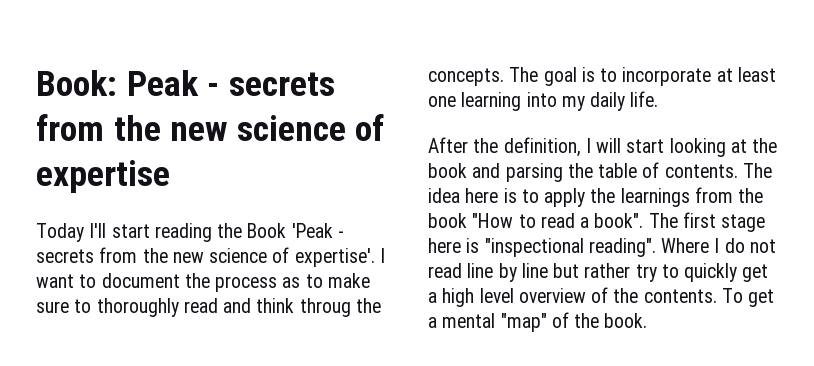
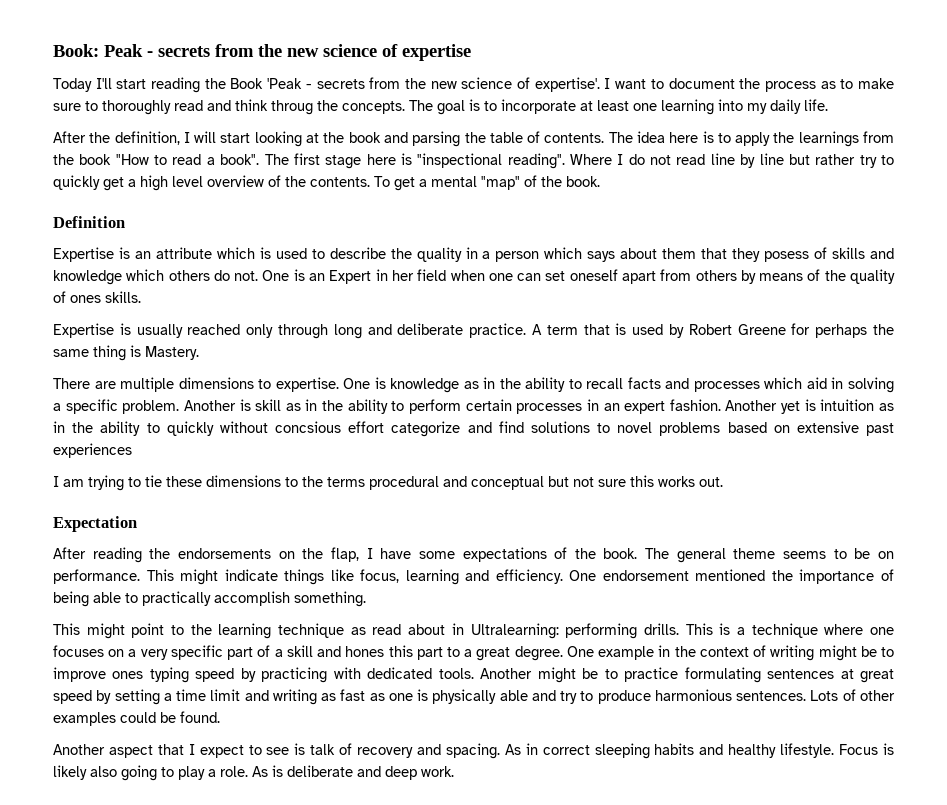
+ Definition
+ Expertise is an attribute which is used to describe the quality in a person which says about them that they posess of skills and knowledge which others do not. One is an Expert in her field when one can set oneself apart from others by means of the quality of ones skills.
+ Expertise is usually reached only through long and deliberate practice. A term that is used by Robert Greene for perhaps the same thing is Mastery.
+ There are multiple dimensions to expertise. One is knowledge as in the ability to recall facts and processes which aid in solving a specific problem. Another is skill as in the ability to perform certain processes in an expert fashion. Another yet is intuition as in the ability to quickly without concsious effort categorize and find solutions to novel problems based on extensive past experiences
+ I am trying to tie these dimensions to the terms procedural and conceptual but not sure this works out.
+ Expectation
+ After reading the endorsements on the flap, I have some expectations of the book. The general theme seems to be on performance. This might indicate things like focus, learning and efficiency. One endorsement mentioned the importance of being able to practically accomplish something.
+ This might point to the learning technique as read about in Ultralearning: performing drills. This is a technique where one focuses on a very specific part of a skill and hones this part to a great degree. One example in the context of writing might be to improve ones typing speed by practicing with dedicated tools. Another might be to practice formulating sentences at great speed by setting a time limit and writing as fast as one is physically able and try to produce harmonious sentences. Lots of other examples could be found.
+ Another aspect that I expect to see is talk of recovery and spacing. As in correct sleeping habits and healthy lifestyle. Focus is likely also going to play a role. As is deliberate and deep work.

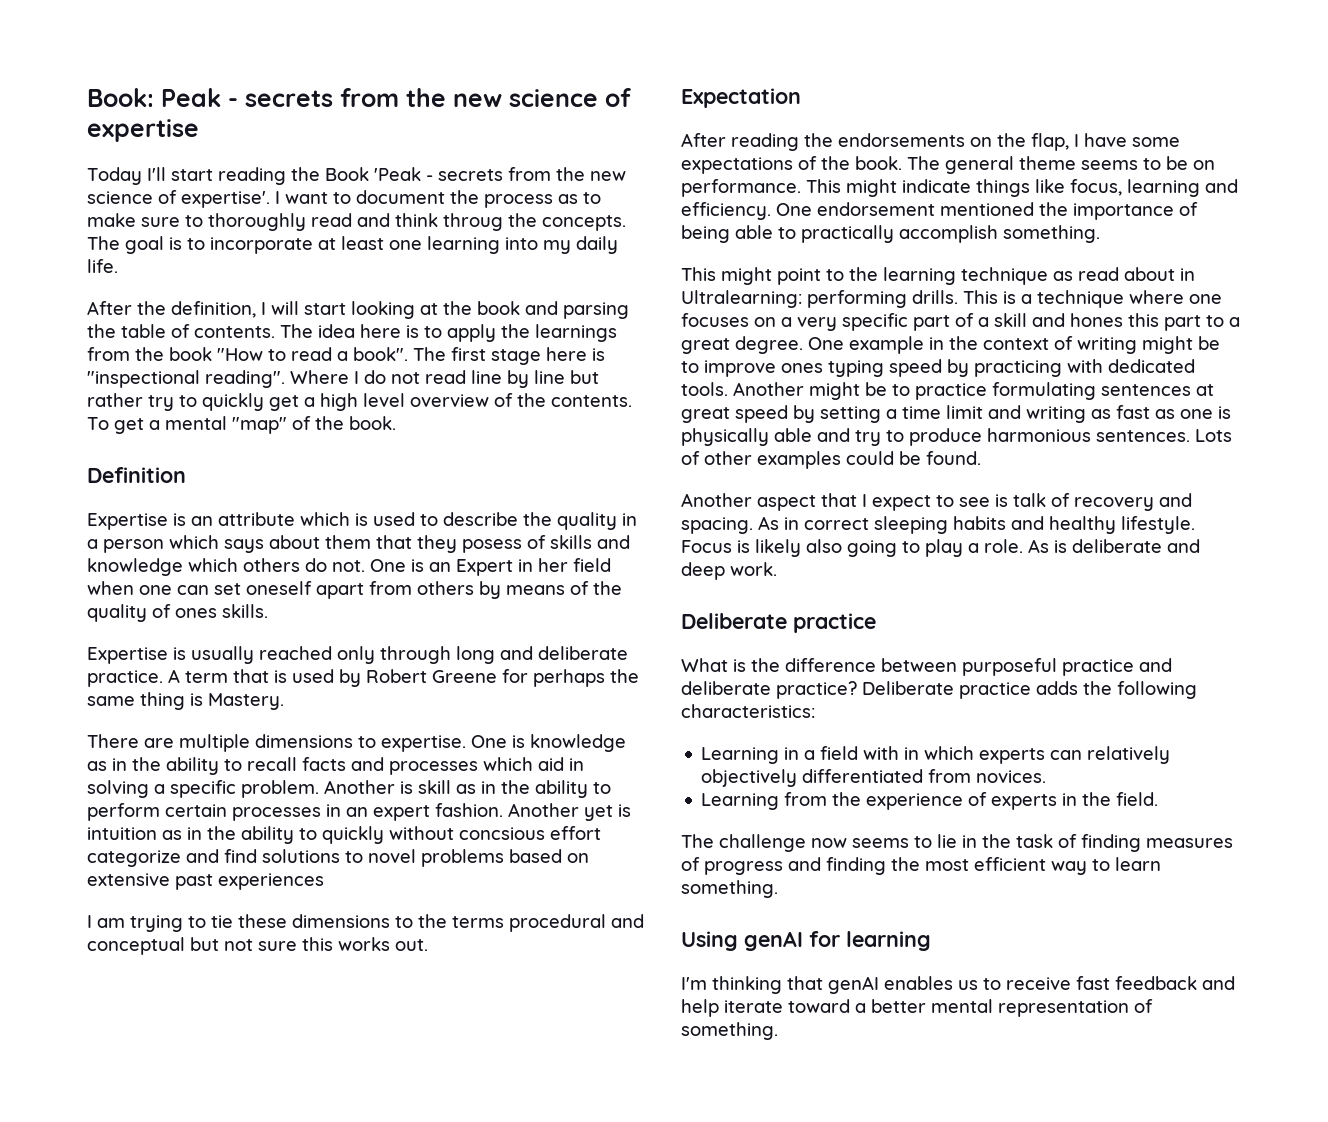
  As is deliberate and deep work.
+ Deliberate practice
+ What is the difference between purposeful practice and deliberate practice? Deliberate practice adds the following characteristics:
+ Learning in a field with in which experts can relatively objectively differentiated from novices.
+ Learning from the experience of experts in the field.
+ The challenge now seems to lie in the task of finding measures of progress and finding the most efficient way to learn something.
+ Using genAI for learning
+ I'm thinking that genAI enables us to receive fast feedback and help iterate toward a better mental representation of something.

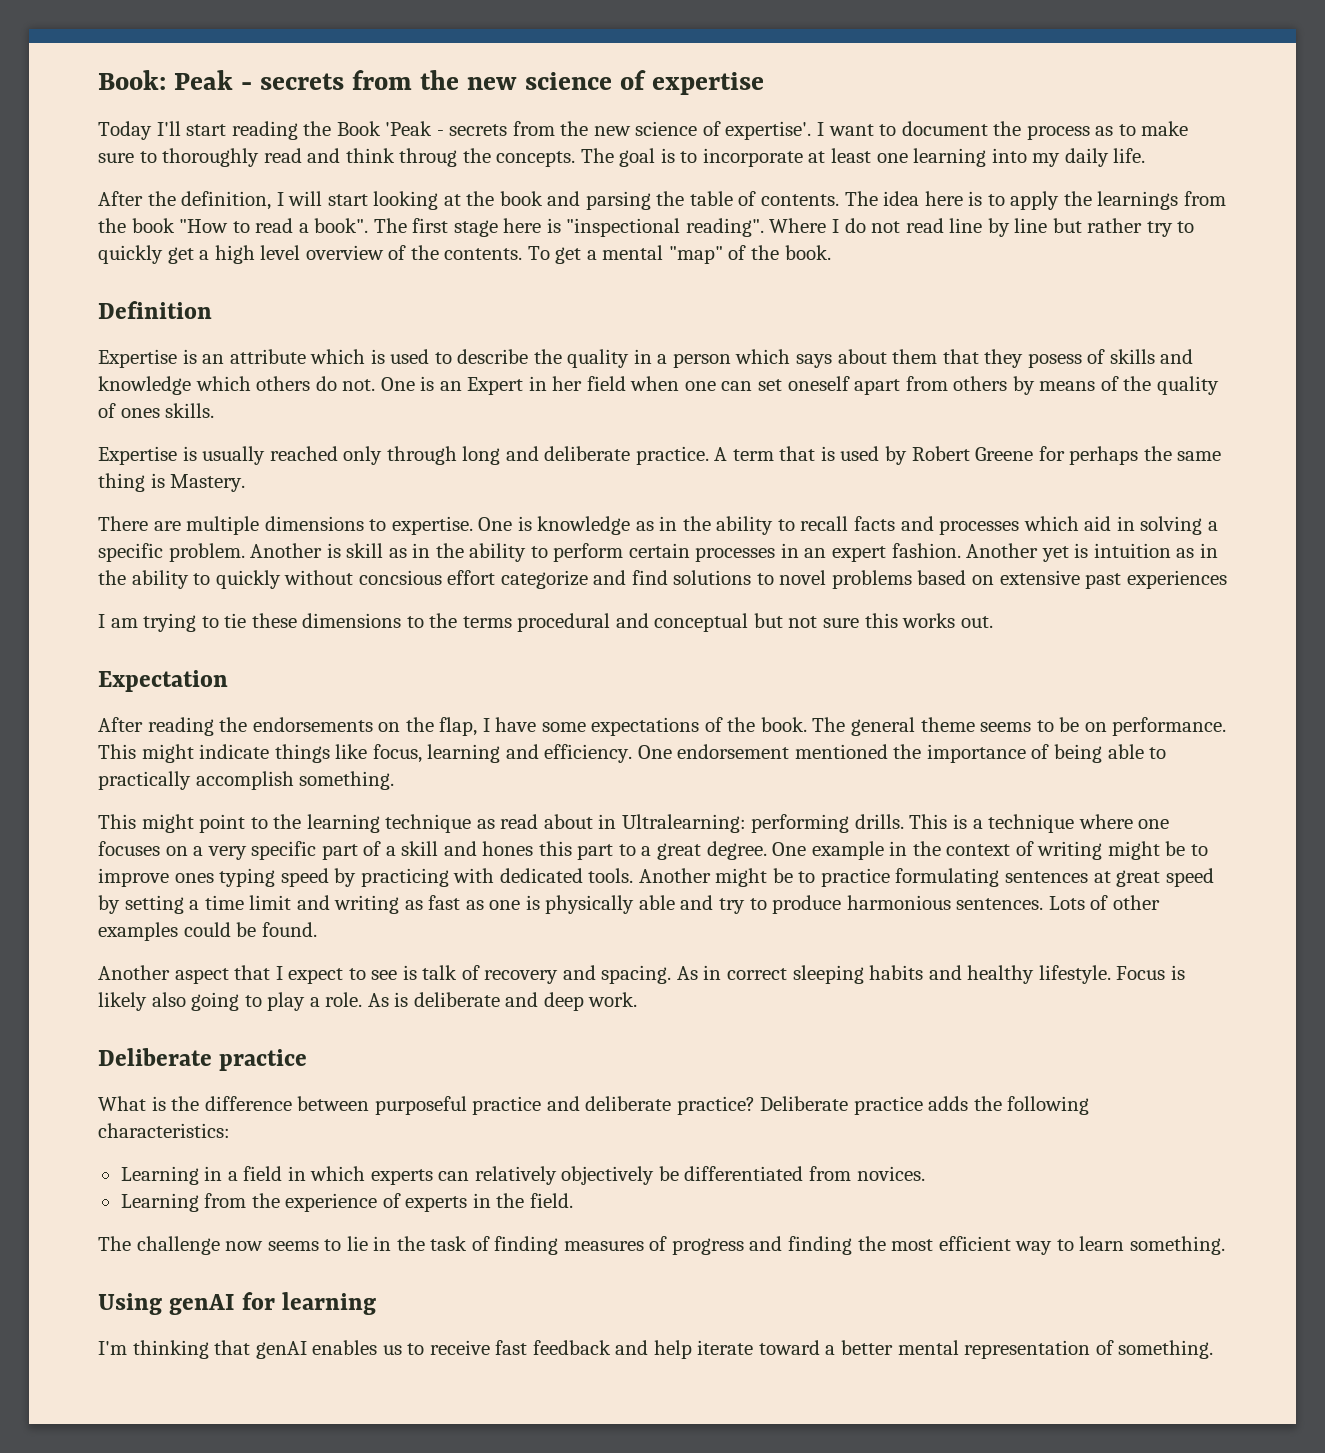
- Learning in a field with in which experts can relatively objectively differentiated from novices.
+ Learning in a field in which experts can relatively objectively be differentiated from novices.

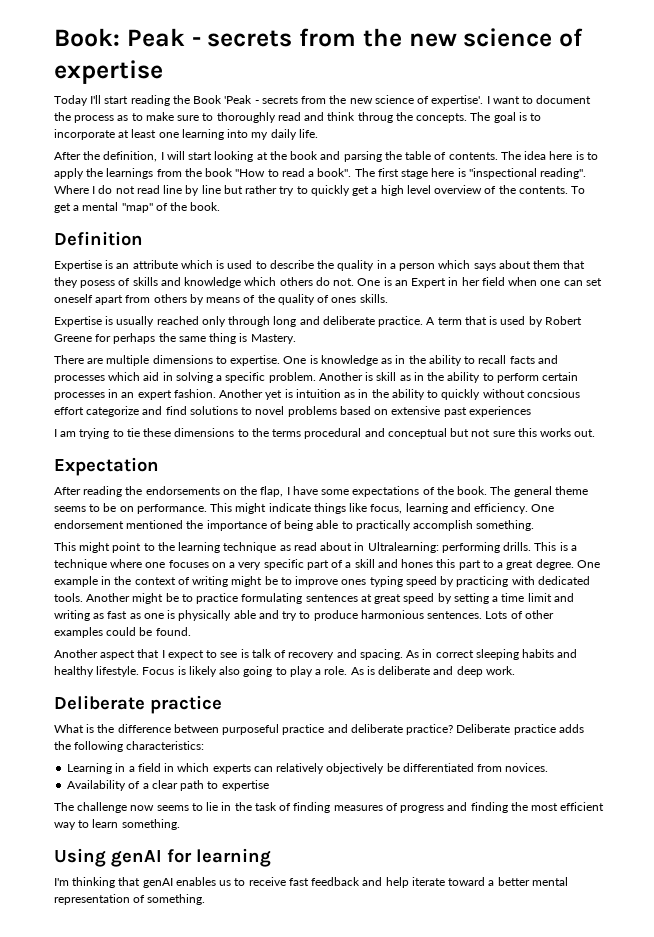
- Learning from the experience of experts in the field.
+ Availability of a clear path to expertise

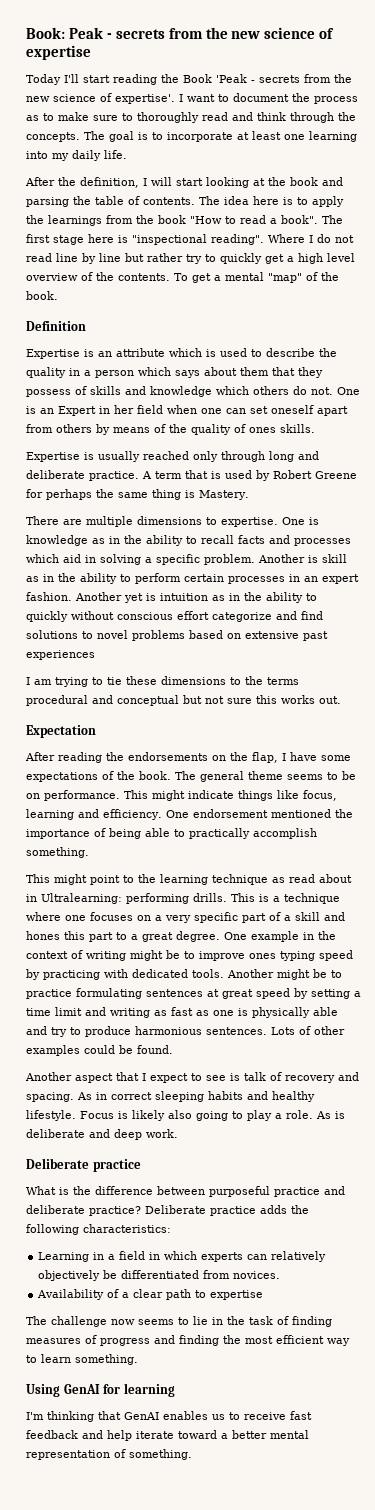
- I want to document the process as to make sure to thoroughly read and think throug the concepts.
+ I want to document the process as to make sure to thoroughly read and think through the concepts.
- Expertise is an attribute which is used to describe the quality in a person which says about them that they posess of skills and knowledge which others do not.
+ Expertise is an attribute which is used to describe the quality in a person which says about them that they possess of skills and knowledge which others do not.
- Another yet is intuition as in the ability to quickly without concsious effort categorize and find solutions to novel problems based on extensive past experiences
+ Another yet is intuition as in the ability to quickly without conscious effort categorize and find solutions to novel problems based on extensive past experiences
- Using genAI for learning
+ Using GenAI for learning
- I'm thinking that genAI enables us to receive fast feedback and help iterate toward a better mental representation of something.
+ I'm thinking that GenAI enables us to receive fast feedback and help iterate toward a better mental representation of something.

